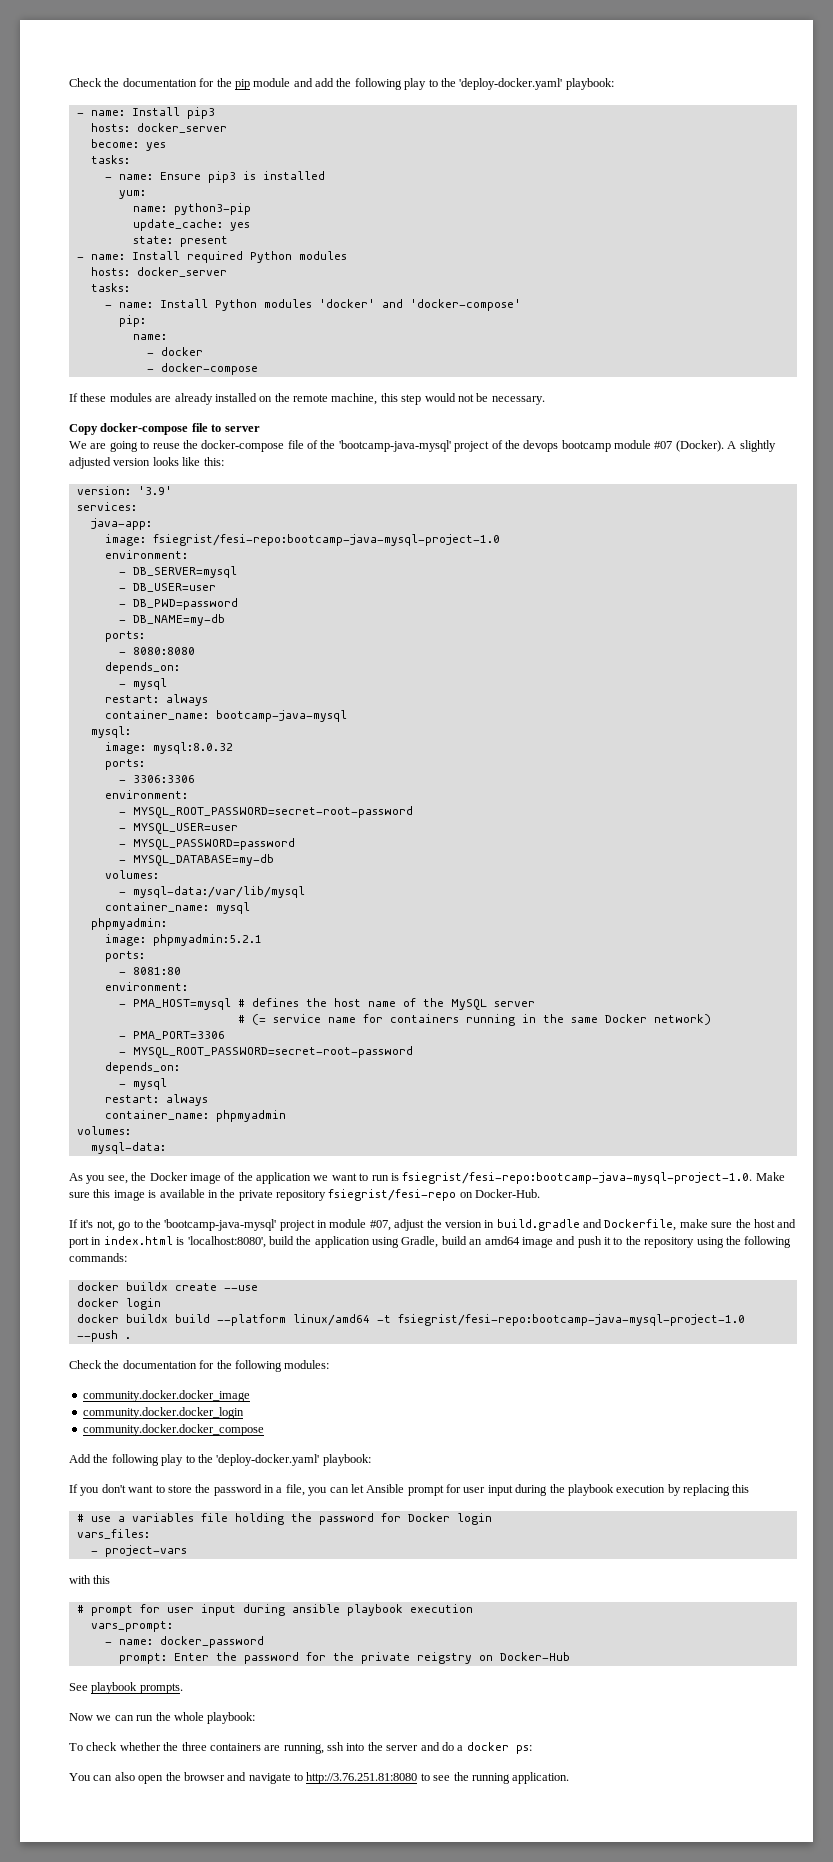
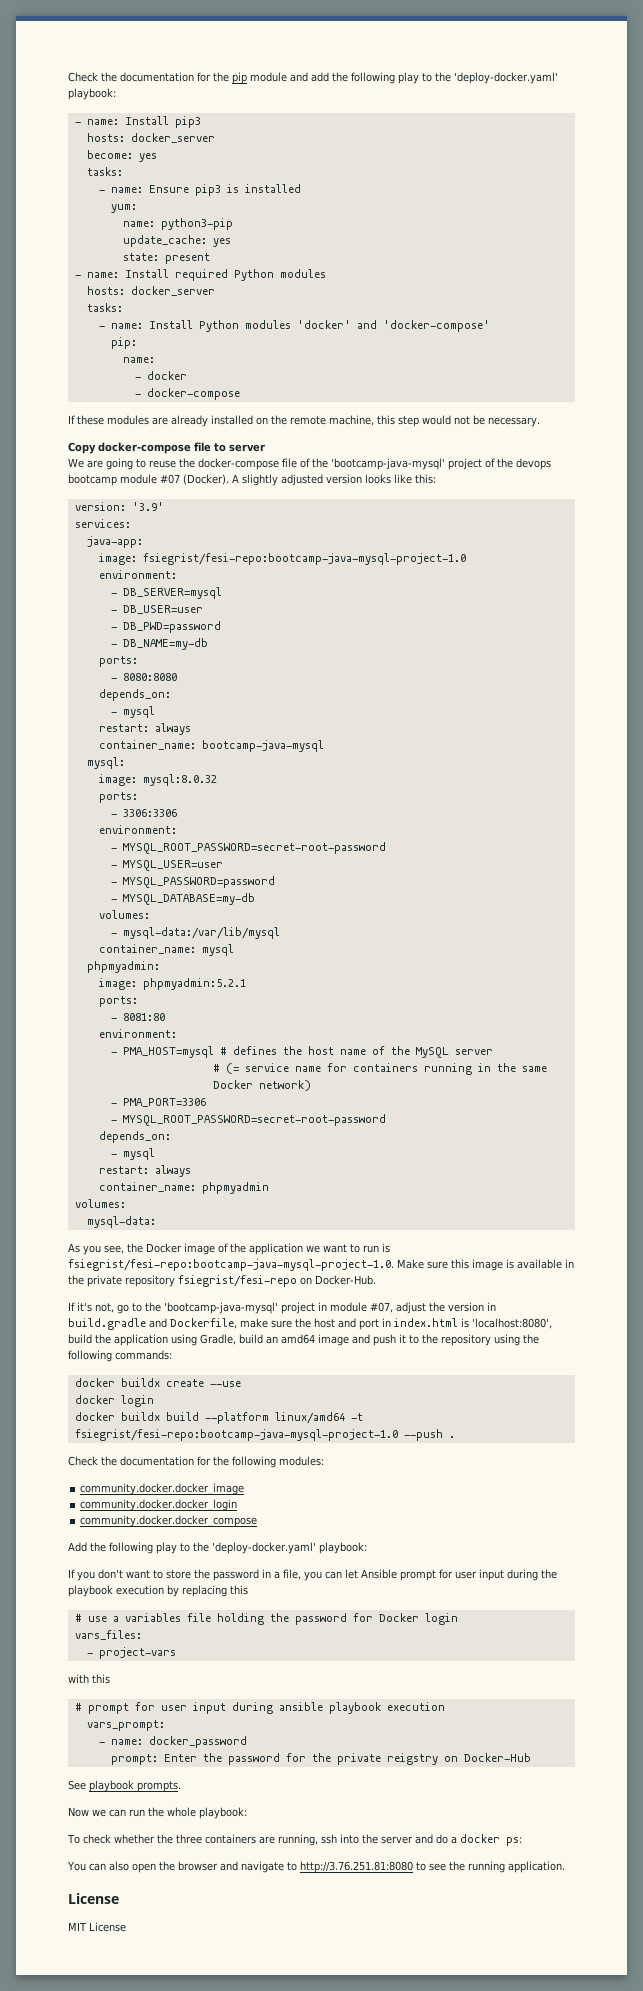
  You can also open the browser and navigate to http://3.76.251.81:8080 to see the running application.
+ License
+ MIT License

